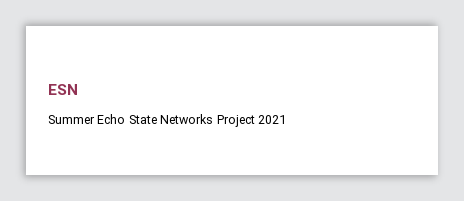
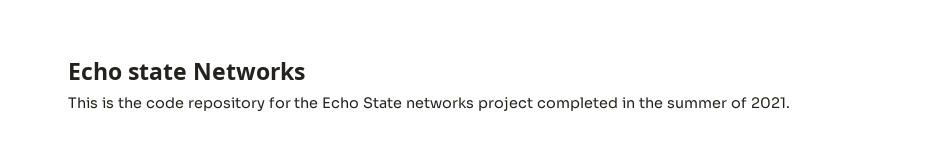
- ESN
- Summer Echo State Networks Project 2021
+ Echo state Networks
+ This is the code repository for the Echo State networks project completed in the summer of 2021.

